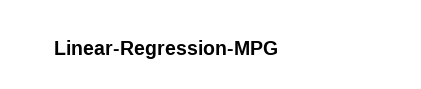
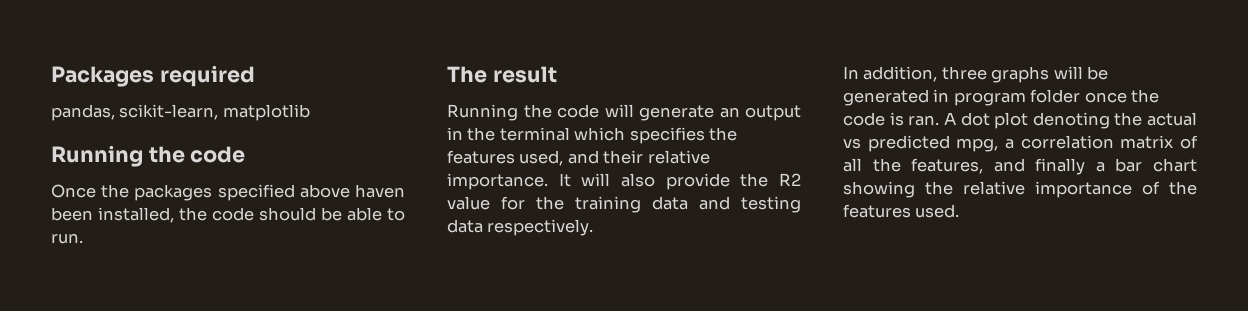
- Linear-Regression-MPG
+ Packages required
+ pandas, scikit-learn, matplotlib
+ Running the code
+ Once the packages specified above haven been installed, the code should be able to run.
+ The result
+ Running the code will generate an output in the terminal which specifies the features used, and their relative importance. It will also provide the R2 value for the training data and testing data respectively.
+ In addition, three graphs will be generated in program folder once the code is ran. A dot plot denoting the actual vs predicted mpg, a correlation matrix of all the features, and finally a bar chart showing the relative importance of the features used.

